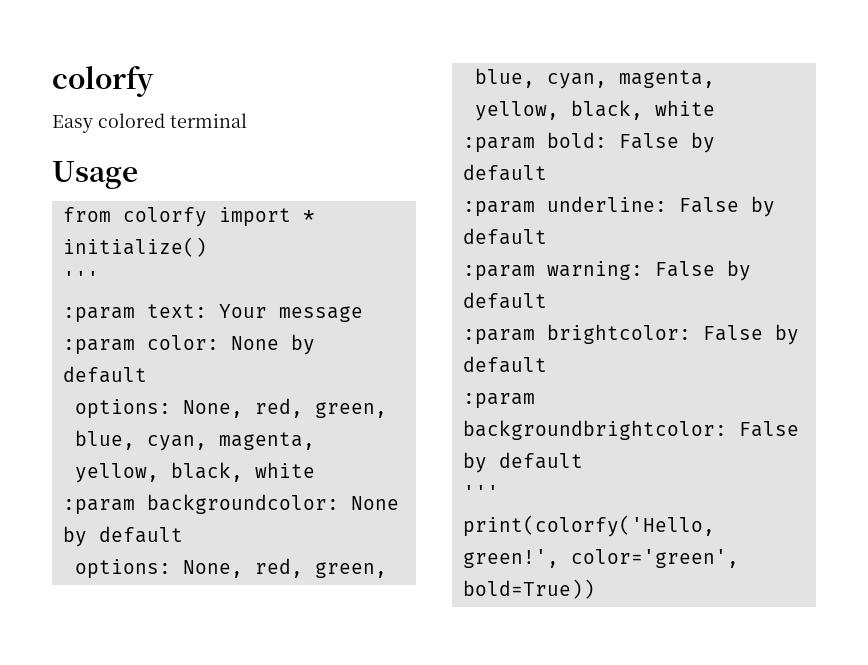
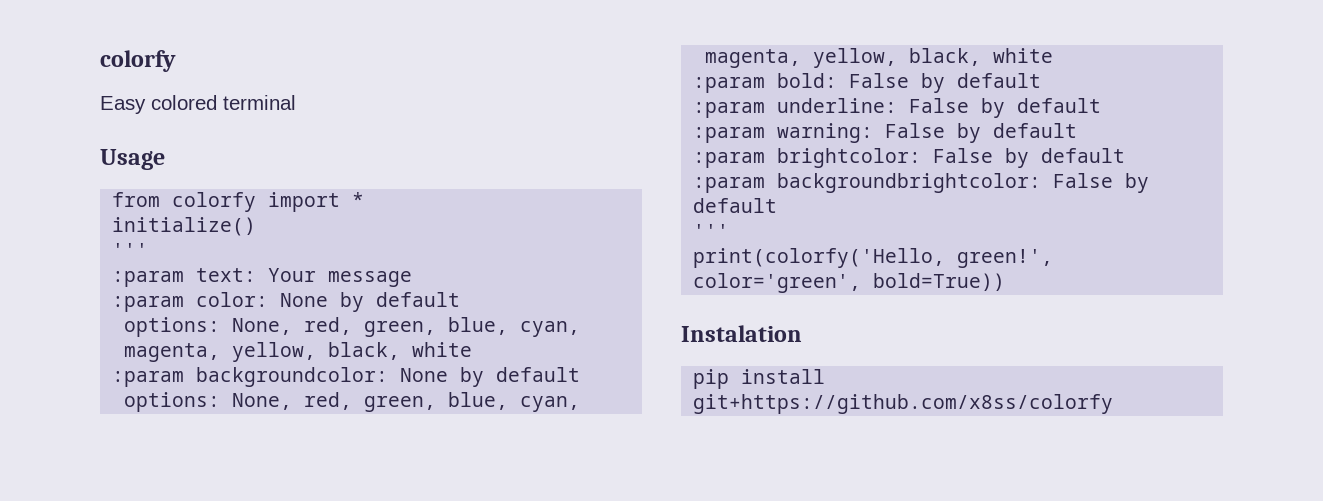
+ Instalation
+ pip install git+https://github.com/x8ss/colorfy

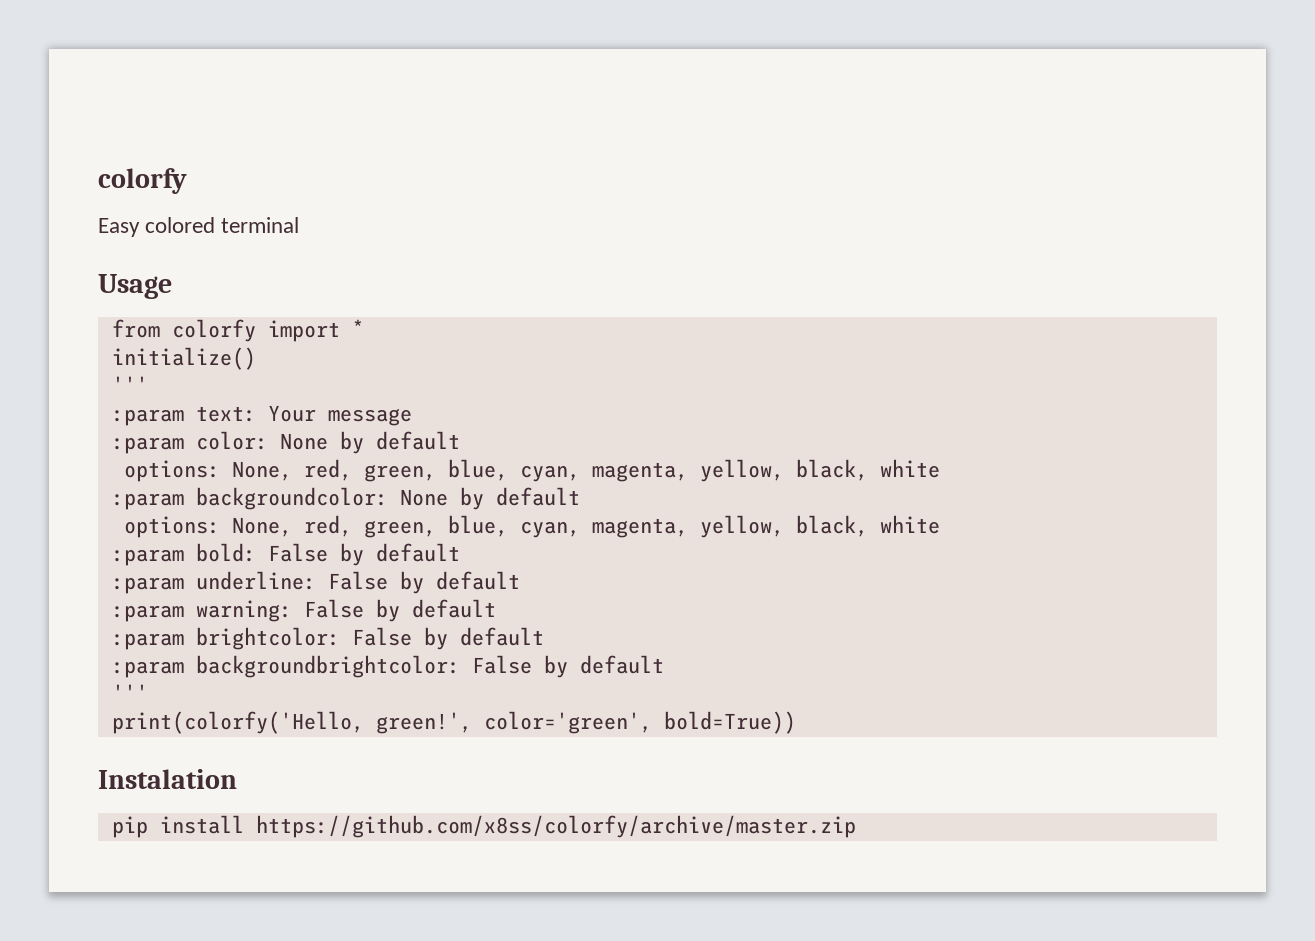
- pip install git+https://github.com/x8ss/colorfy
+ pip install https://github.com/x8ss/colorfy/archive/master.zip

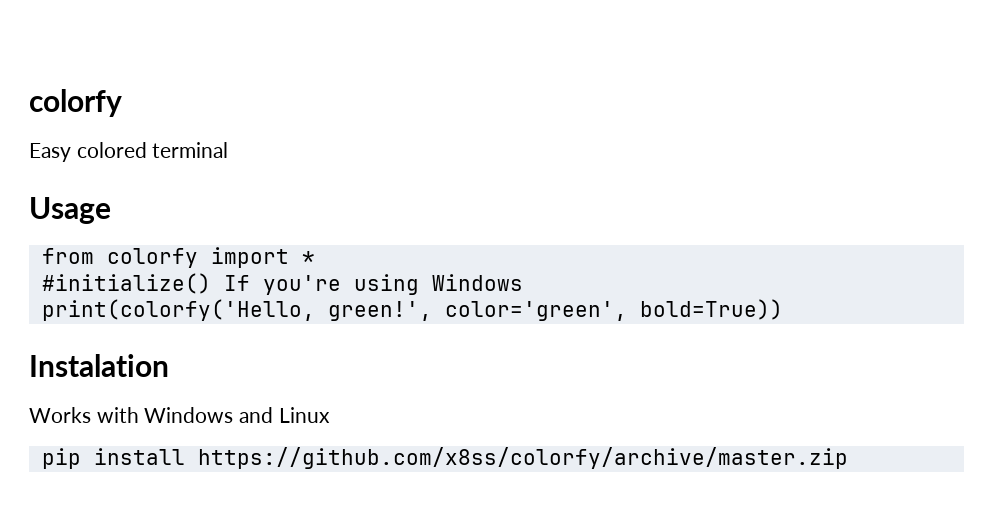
- initialize()
- '''
- :param text: Your message
- :param color: None by default
- options: None, red, green, blue, cyan, magenta, yellow, black, white
- :param backgroundcolor: None by default
- options: None, red, green, blue, cyan, magenta, yellow, black, white
- :param bold: False by default
- :param underline: False by default
- :param warning: False by default
- :param brightcolor: False by default
- :param backgroundbrightcolor: False by default
- '''
+ #initialize() If you're using Windows
+ Works with Windows and Linux

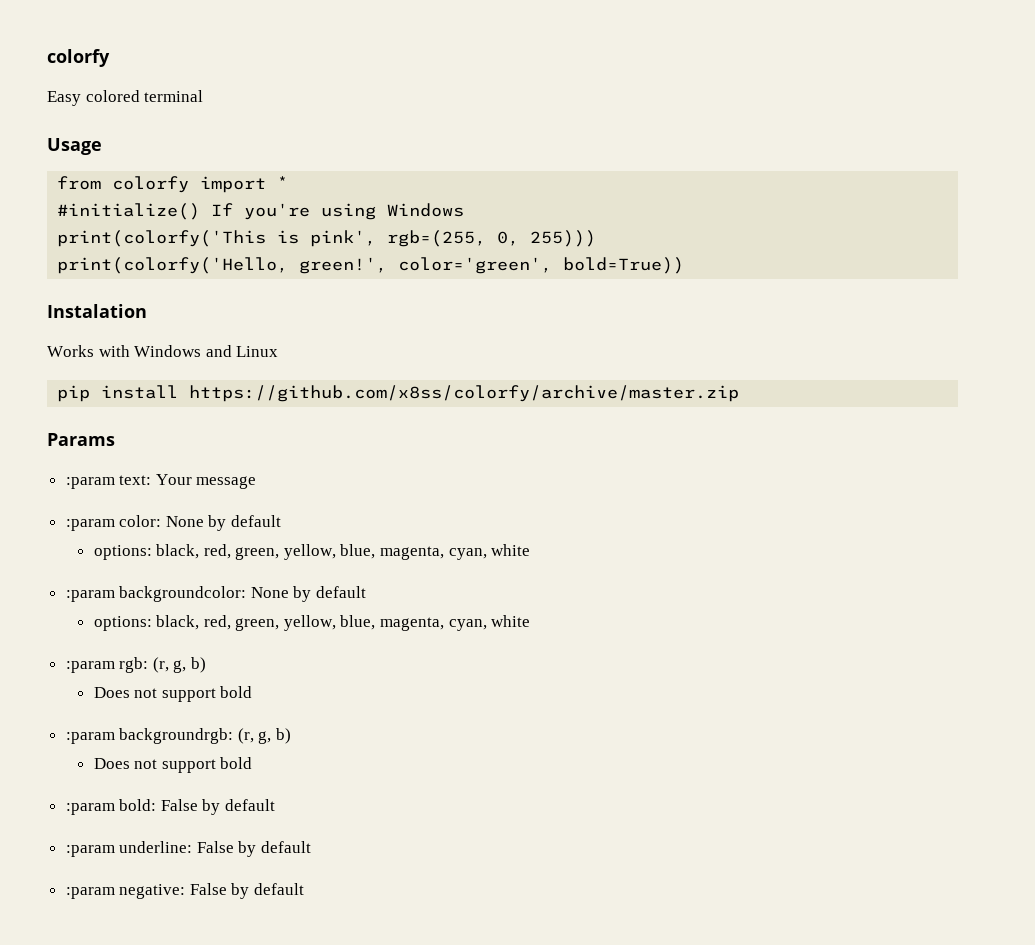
+ print(colorfy('This is pink', rgb=(255, 0, 255)))
+ Params
+ :param text: Your message
+ :param color: None by default
+ options: black, red, green, yellow, blue, magenta, cyan, white
+ :param backgroundcolor: None by default
+ options: black, red, green, yellow, blue, magenta, cyan, white
+ :param rgb: (r, g, b)
+ Does not support bold
+ :param backgroundrgb: (r, g, b)
+ Does not support bold
+ :param bold: False by default
+ :param underline: False by default
+ :param negative: False by default

